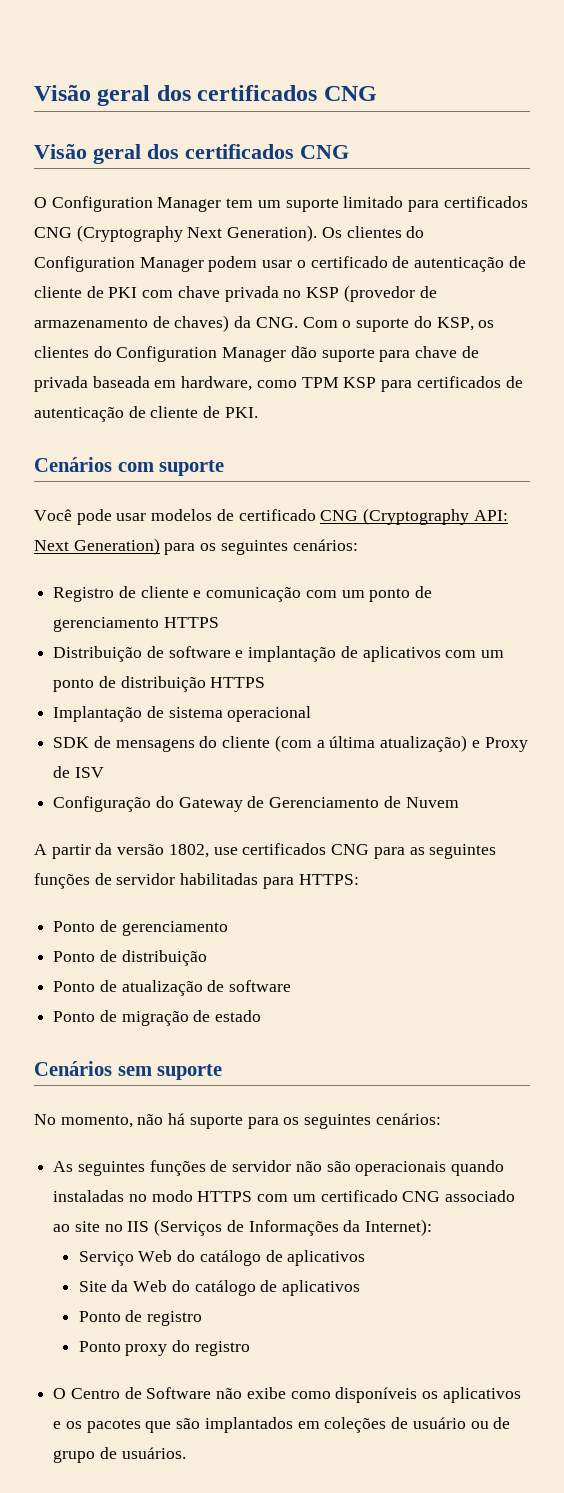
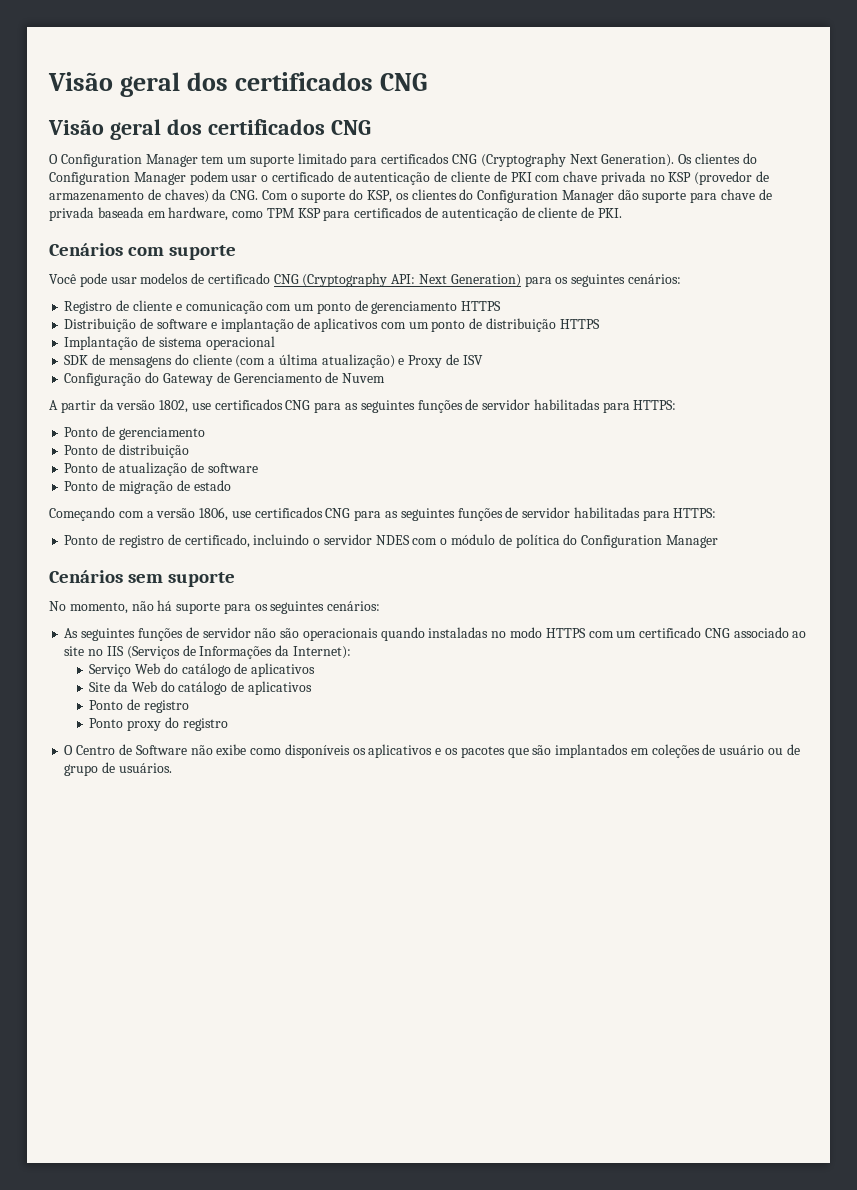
+ Começando com a versão 1806, use certificados CNG para as seguintes funções de servidor habilitadas para HTTPS:
+ Ponto de registro de certificado, incluindo o servidor NDES com o módulo de política do Configuration Manager

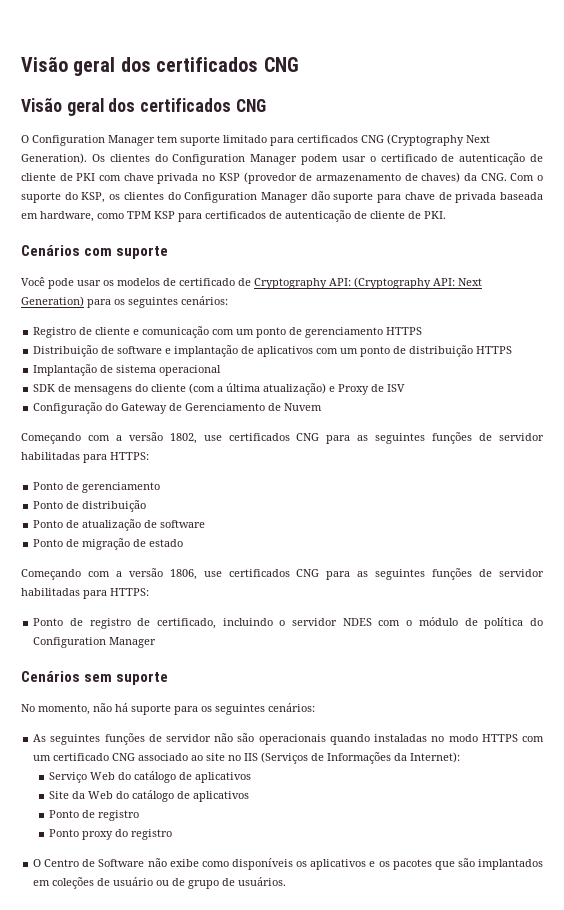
- O Configuration Manager tem um suporte limitado para certificados CNG (Cryptography Next Generation).
+ O Configuration Manager tem suporte limitado para certificados CNG (Cryptography Next Generation).
- Você pode usar modelos de certificado CNG (Cryptography API: Next Generation) para os seguintes cenários:
+ Você pode usar os modelos de certificado de Cryptography API: (Cryptography API: Next Generation) para os seguintes cenários:
- A partir da versão 1802, use certificados CNG para as seguintes funções de servidor habilitadas para HTTPS:
+ Começando com a versão 1802, use certificados CNG para as seguintes funções de servidor habilitadas para HTTPS:

